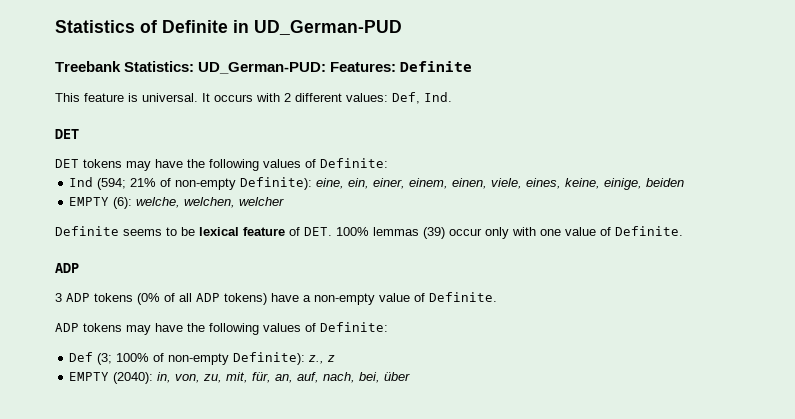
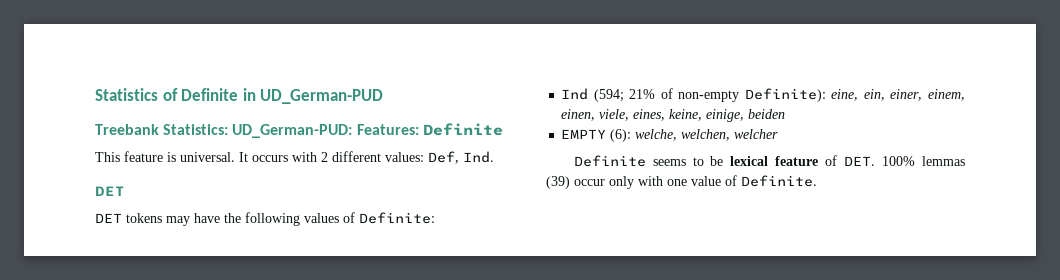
  Definite seems to be lexical feature of DET. 100% lemmas (39) occur only with one value of Definite.
- ADP
- 3 ADP tokens (0% of all ADP tokens) have a non-empty value of Definite.
- ADP tokens may have the following values of Definite:
- Def (3; 100% of non-empty Definite): z., z
- EMPTY (2040): in, von, zu, mit, für, an, auf, nach, bei, über

